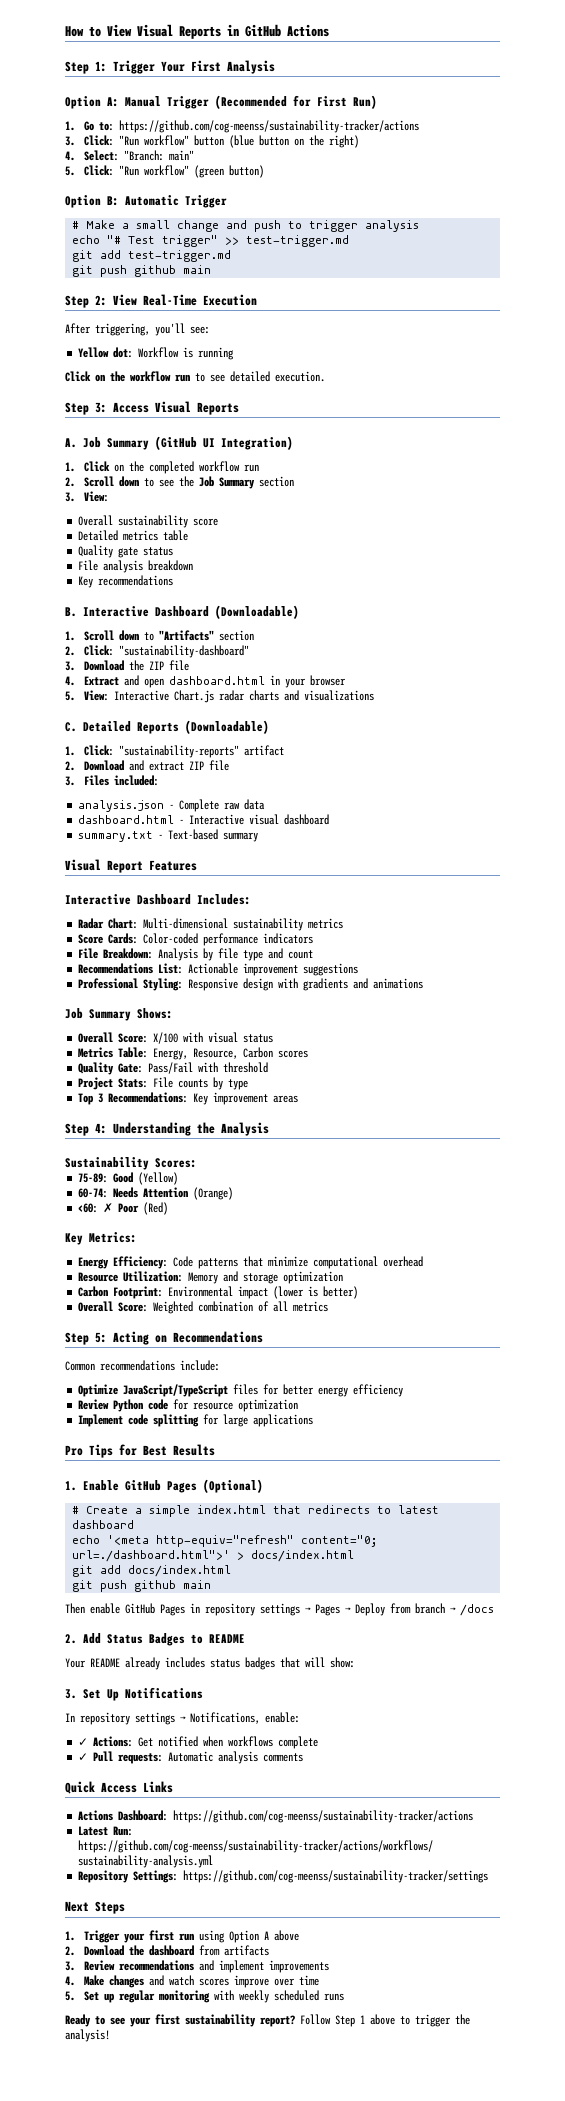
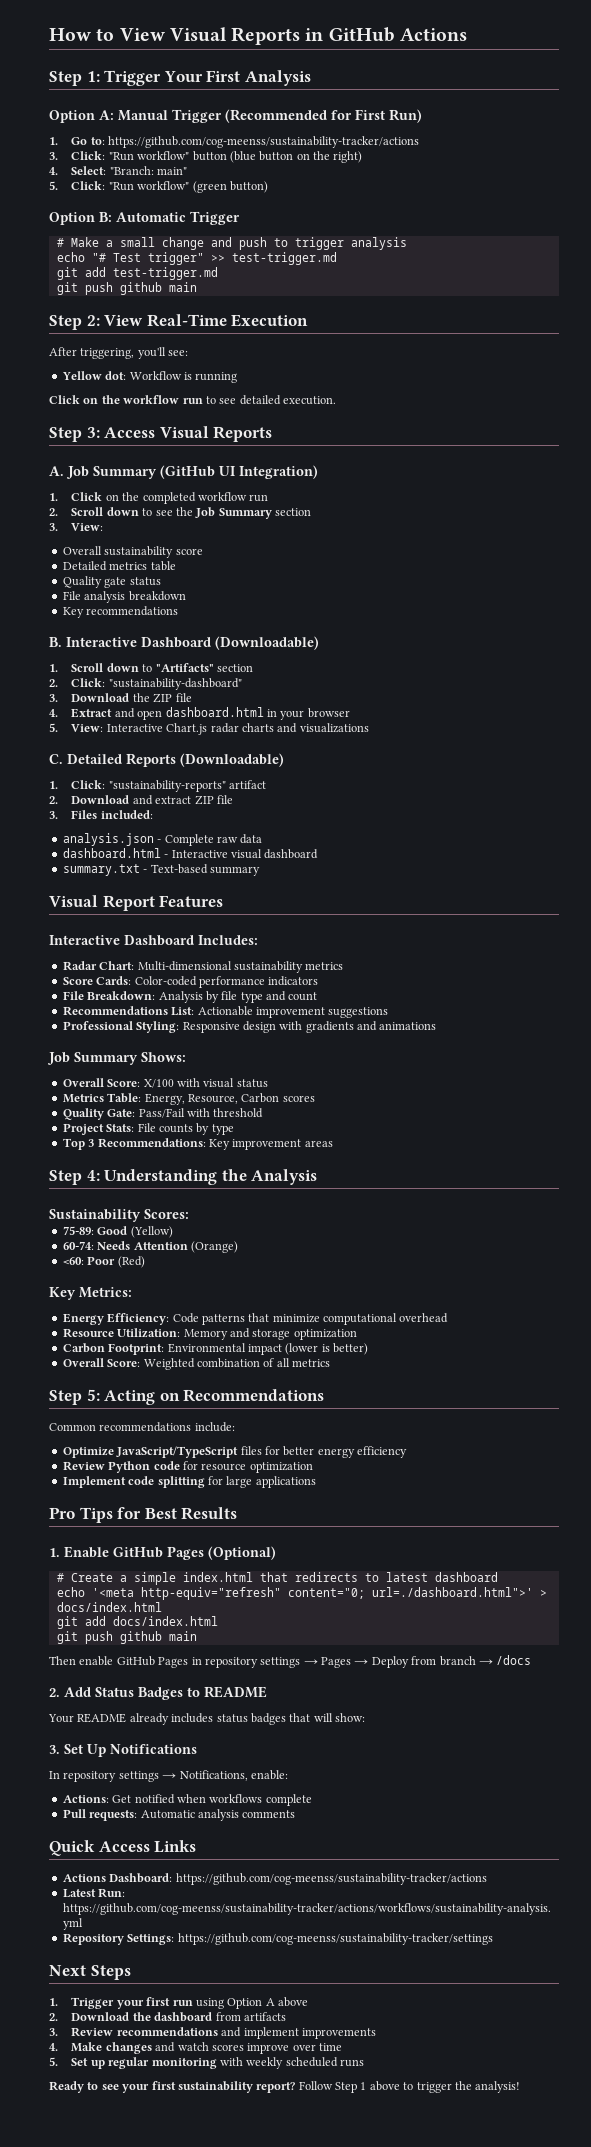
- <60: ✗ Poor (Red)
+ <60: Poor (Red)
- ✓ Actions: Get notified when workflows complete
+ Actions: Get notified when workflows complete
- ✓ Pull requests: Automatic analysis comments
+ Pull requests: Automatic analysis comments

